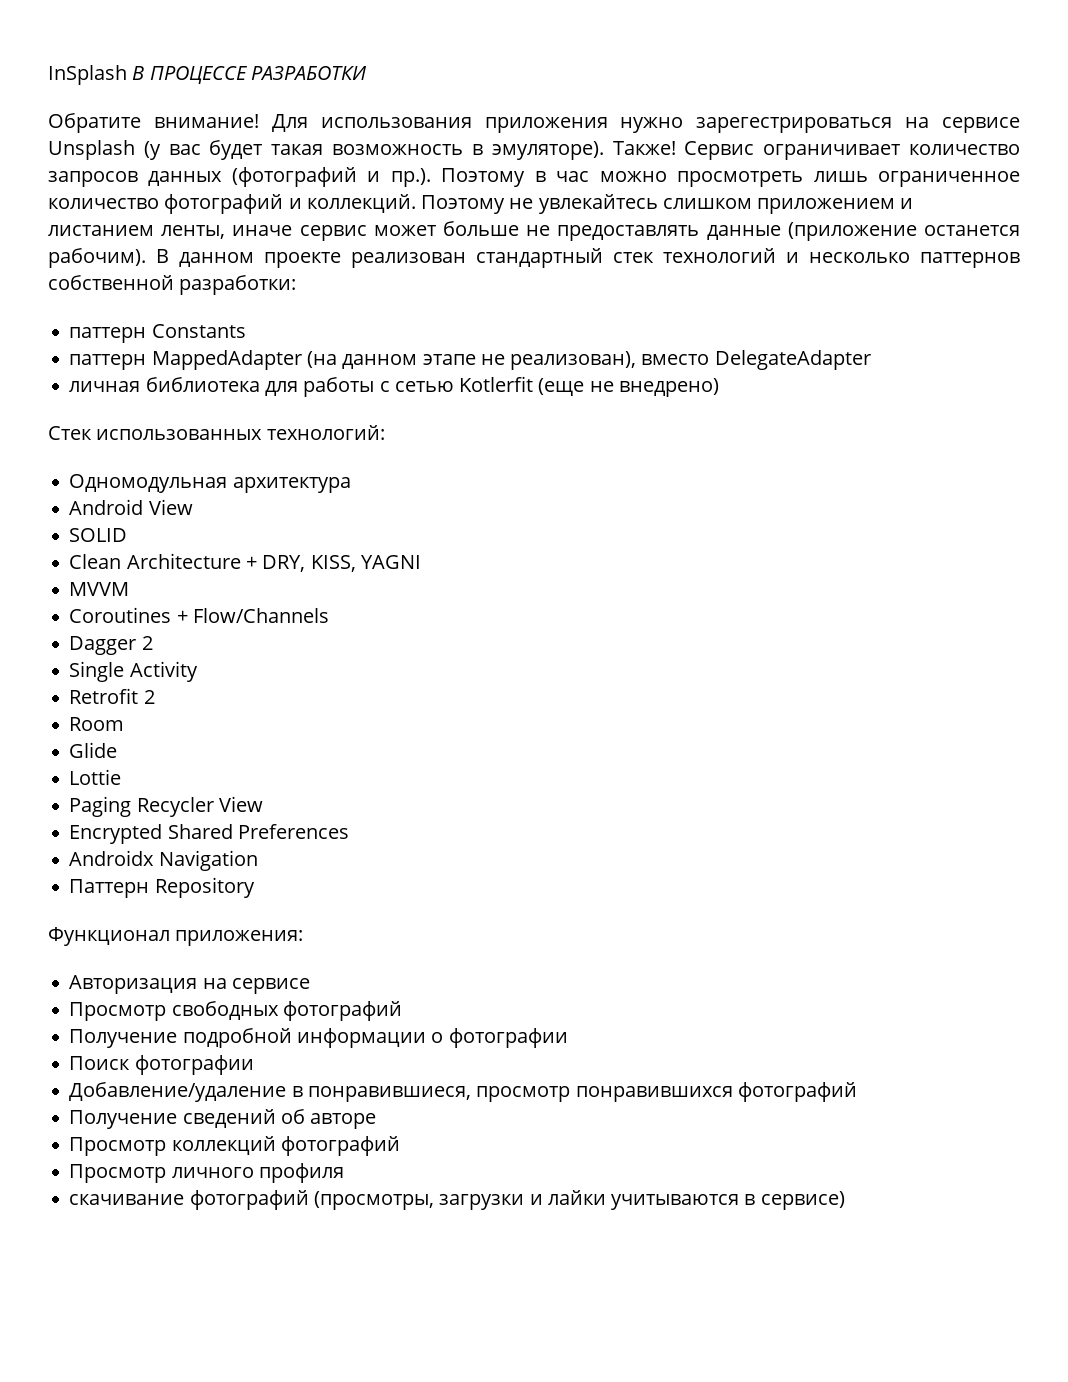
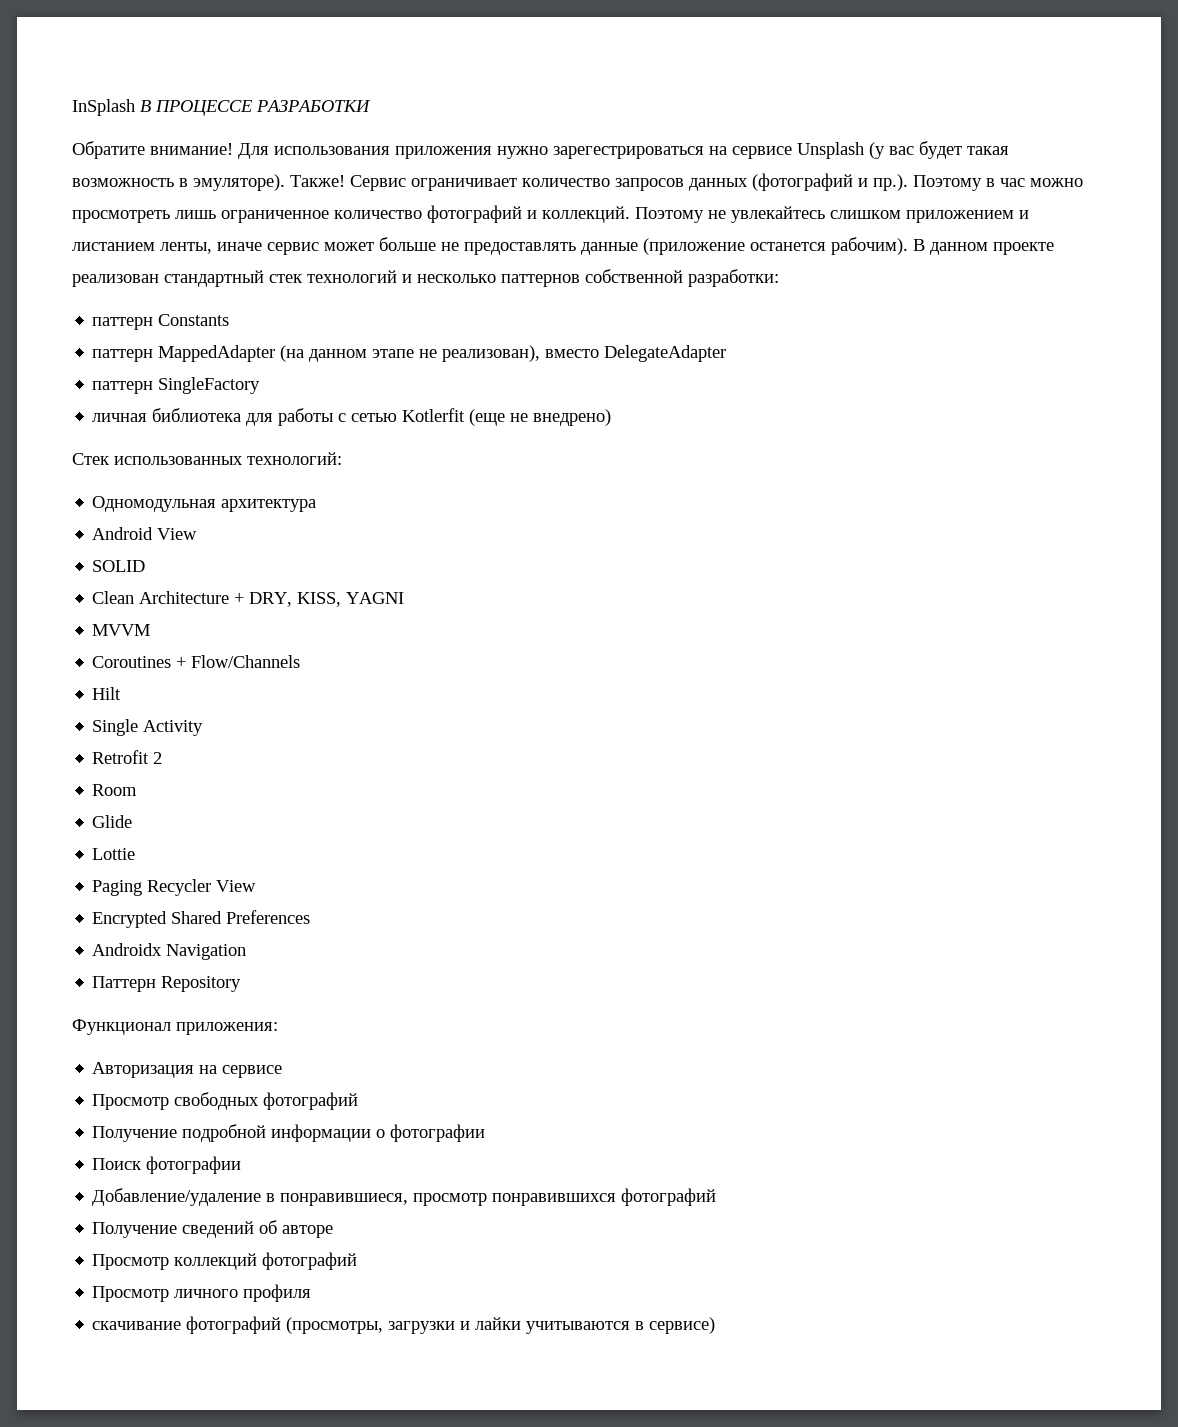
+ паттерн SingleFactory
- Dagger 2
+ Hilt

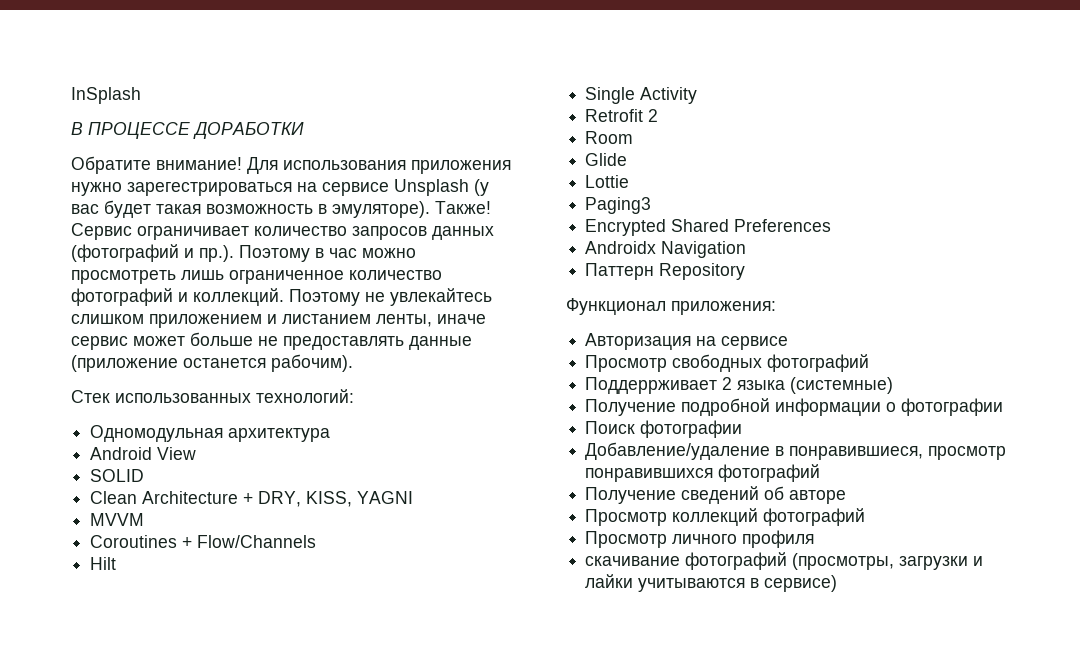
- InSplash В ПРОЦЕССЕ РАЗРАБОТКИ
+ InSplash
+ В ПРОЦЕССЕ ДОРАБОТКИ
- В данном проекте реализован стандартный стек технологий и несколько паттернов собственной разработки:
- паттерн Constants
- паттерн MappedAdapter (на данном этапе не реализован), вместо DelegateAdapter
- паттерн SingleFactory
- личная библиотека для работы с сетью Kotlerfit (еще не внедрено)
- Paging Recycler View
+ Paging3
+ Поддеррживает 2 языка (системные)

